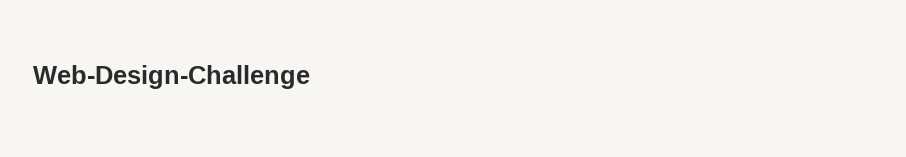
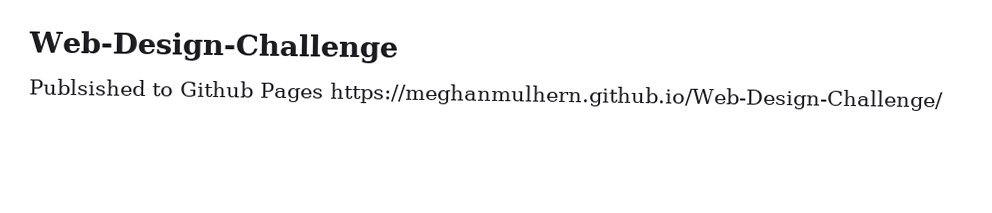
+ Publsished to Github Pages https://meghanmulhern.github.io/Web-Design-Challenge/

